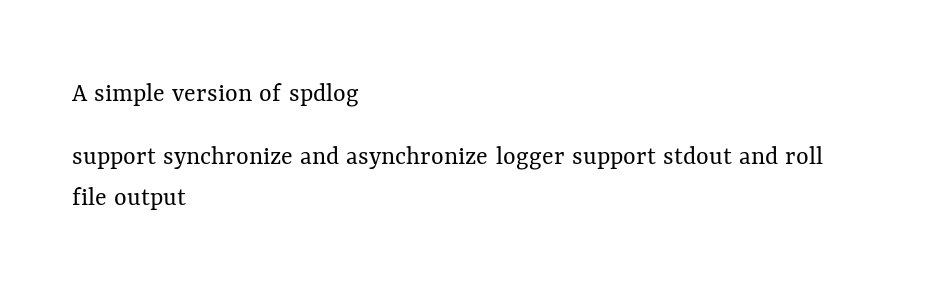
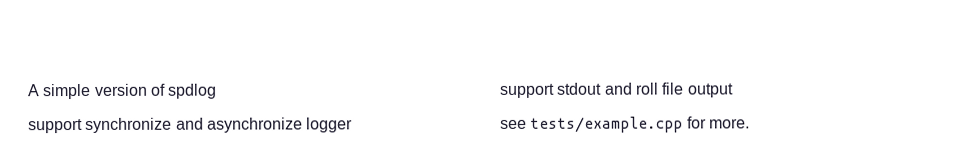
- support synchronize and asynchronize logger support stdout and roll file output
+ support synchronize and asynchronize logger
+ support stdout and roll file output
+ see tests/example.cpp for more.

